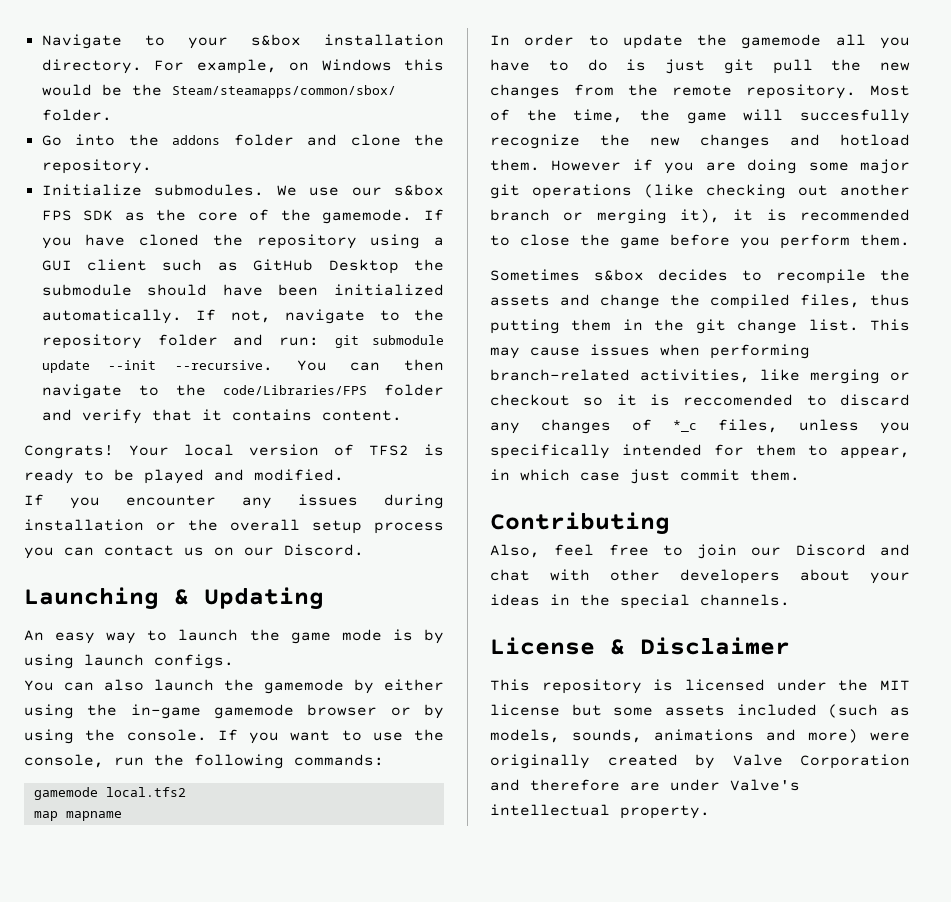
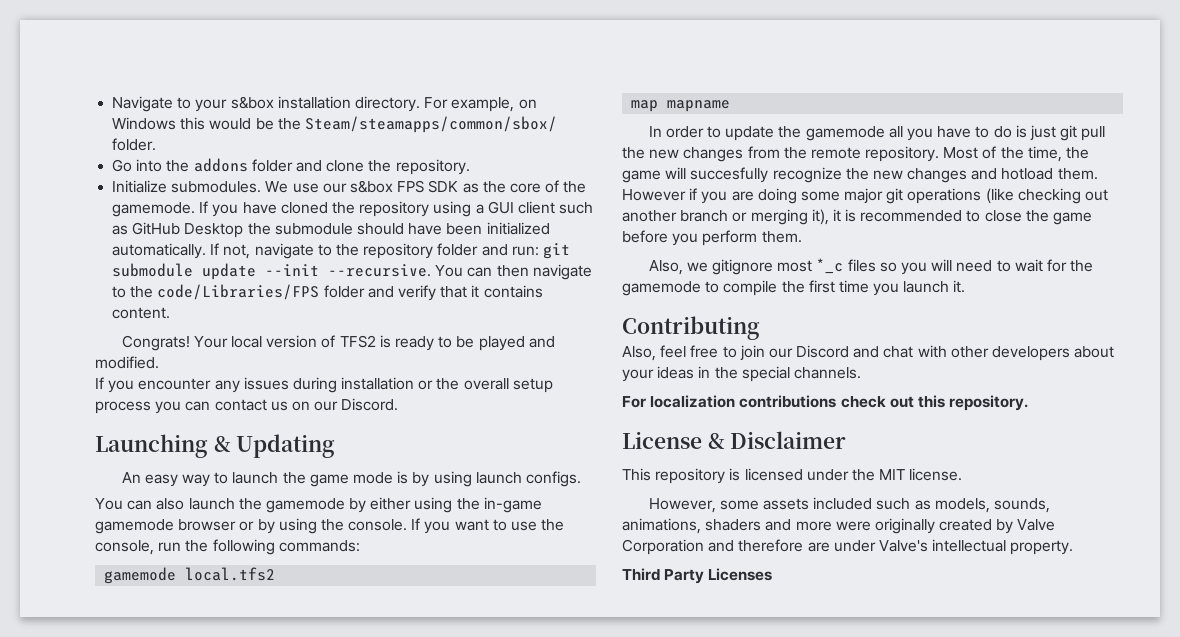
- Sometimes s&box decides to recompile the assets and change the compiled files, thus putting them in the git change list. This may cause issues when performing branch-related activities, like merging or checkout so it is reccomended to discard any changes of *_c files, unless you specifically intended for them to appear, in which case just commit them.
+ Also, we gitignore most *_c files so you will need to wait for the gamemode to compile the first time you launch it.
+ For localization contributions check out this repository.
- This repository is licensed under the MIT license but some assets included (such as models, sounds, animations and more) were originally created by Valve Corporation and therefore are under Valve's intellectual property.
+ This repository is licensed under the MIT license.
+ However, some assets included such as models, sounds, animations, shaders and more were originally created by Valve Corporation and therefore are under Valve's intellectual property.
+ Third Party Licenses

